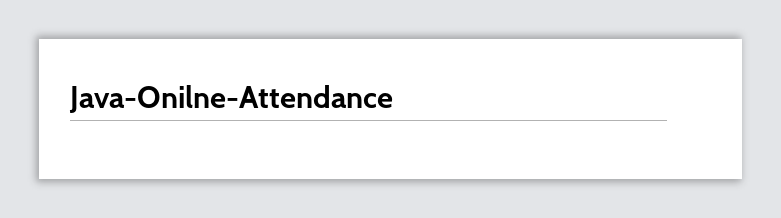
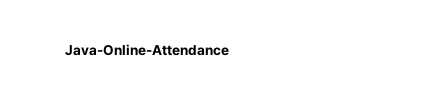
- Java-Onilne-Attendance
+ Java-Online-Attendance

